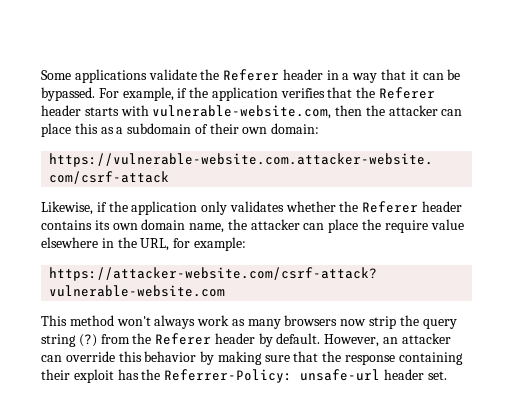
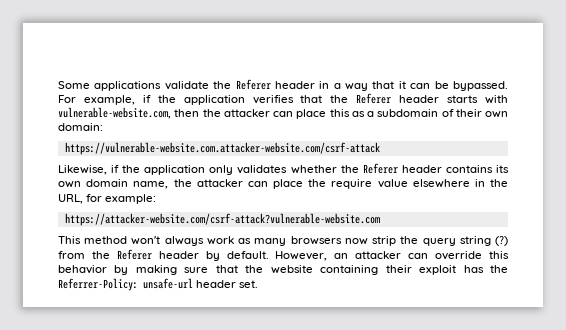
- However, an attacker can override this behavior by making sure that the response containing their exploit has the Referrer-Policy: unsafe-url header set.
+ However, an attacker can override this behavior by making sure that the website containing their exploit has the Referrer-Policy: unsafe-url header set.

